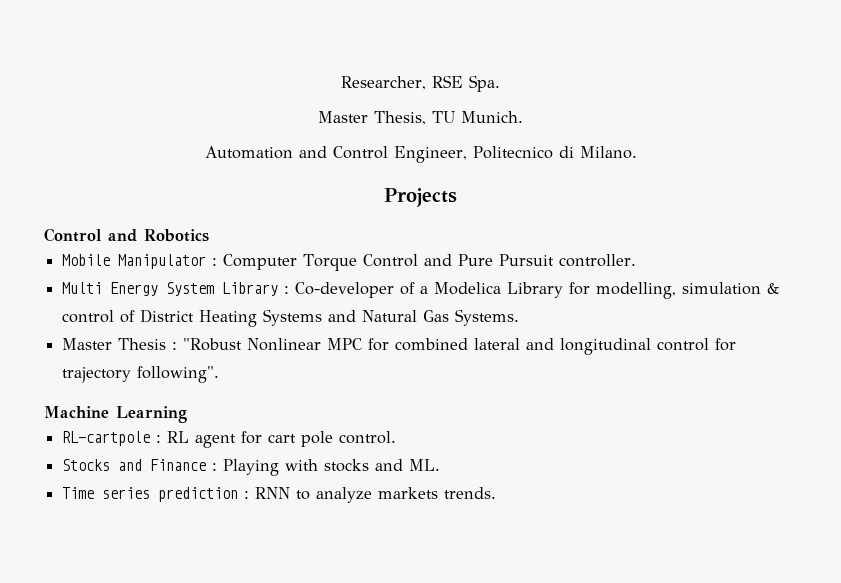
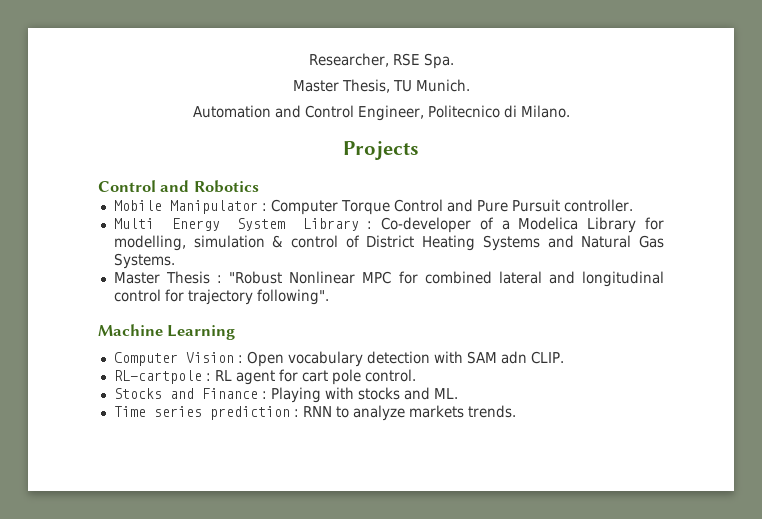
+ Computer Vision : Open vocabulary detection with SAM adn CLIP.

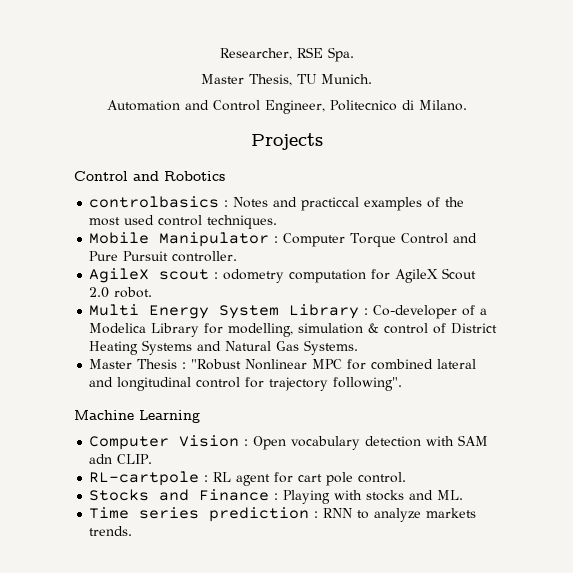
+ controlbasics : Notes and practiccal examples of the most used control techniques.
+ AgileX scout : odometry computation for AgileX Scout 2.0 robot.

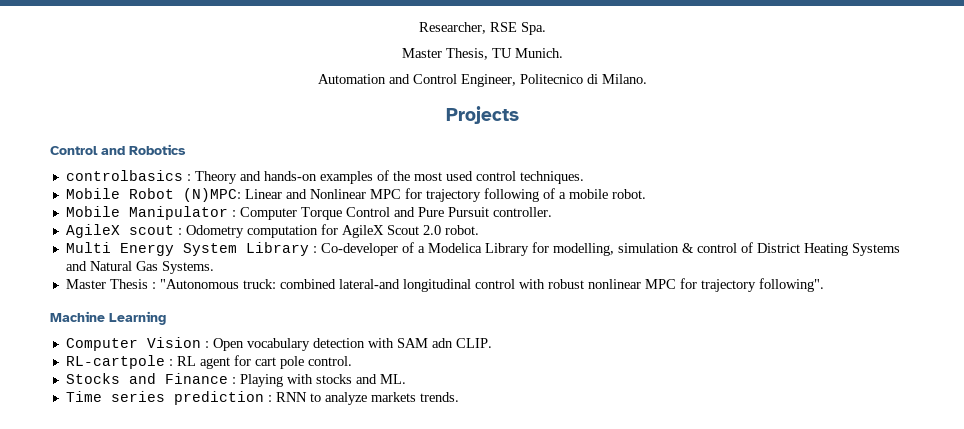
- controlbasics : Notes and practiccal examples of the most used control techniques.
+ controlbasics : Theory and hands-on examples of the most used control techniques.
+ Mobile Robot (N)MPC: Linear and Nonlinear MPC for trajectory following of a mobile robot.
- AgileX scout : odometry computation for AgileX Scout 2.0 robot.
+ AgileX scout : Odometry computation for AgileX Scout 2.0 robot.
- Master Thesis : "Robust Nonlinear MPC for combined lateral and longitudinal control for trajectory following".
+ Master Thesis : "Autonomous truck: combined lateral-and longitudinal control with robust nonlinear MPC for trajectory following".

